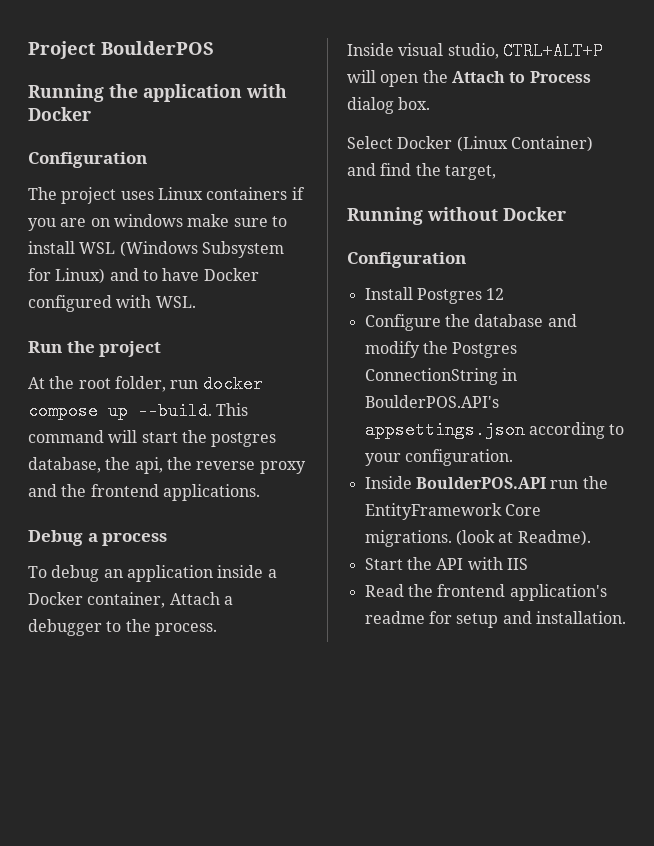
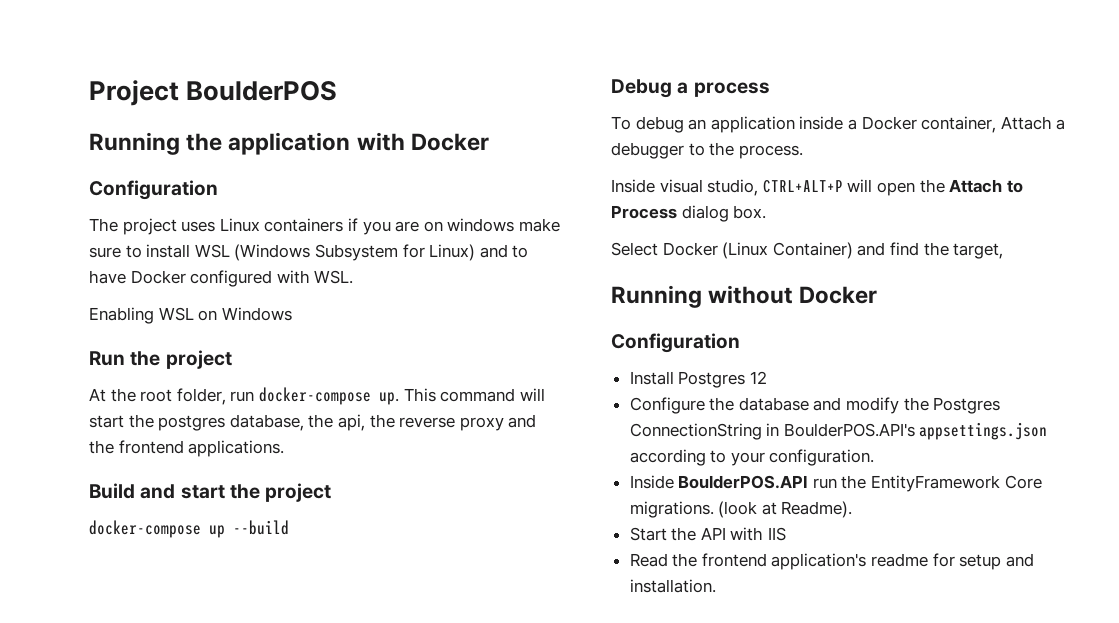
+ Enabling WSL on Windows
- At the root folder, run docker compose up --build.
+ At the root folder, run docker-compose up.
+ Build and start the project
+ docker-compose up --build

